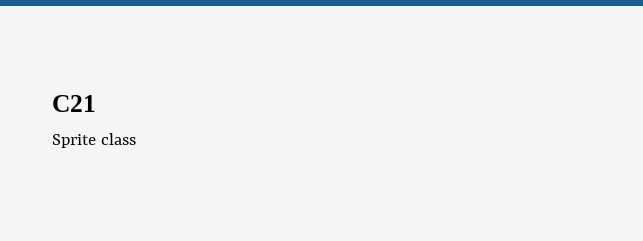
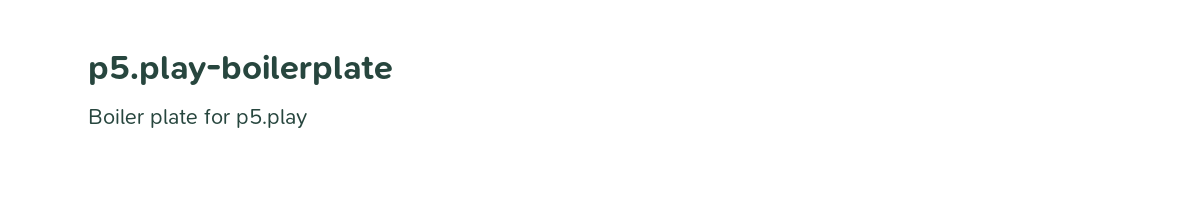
- C21
- Sprite class
+ p5.play-boilerplate
+ Boiler plate for p5.play

